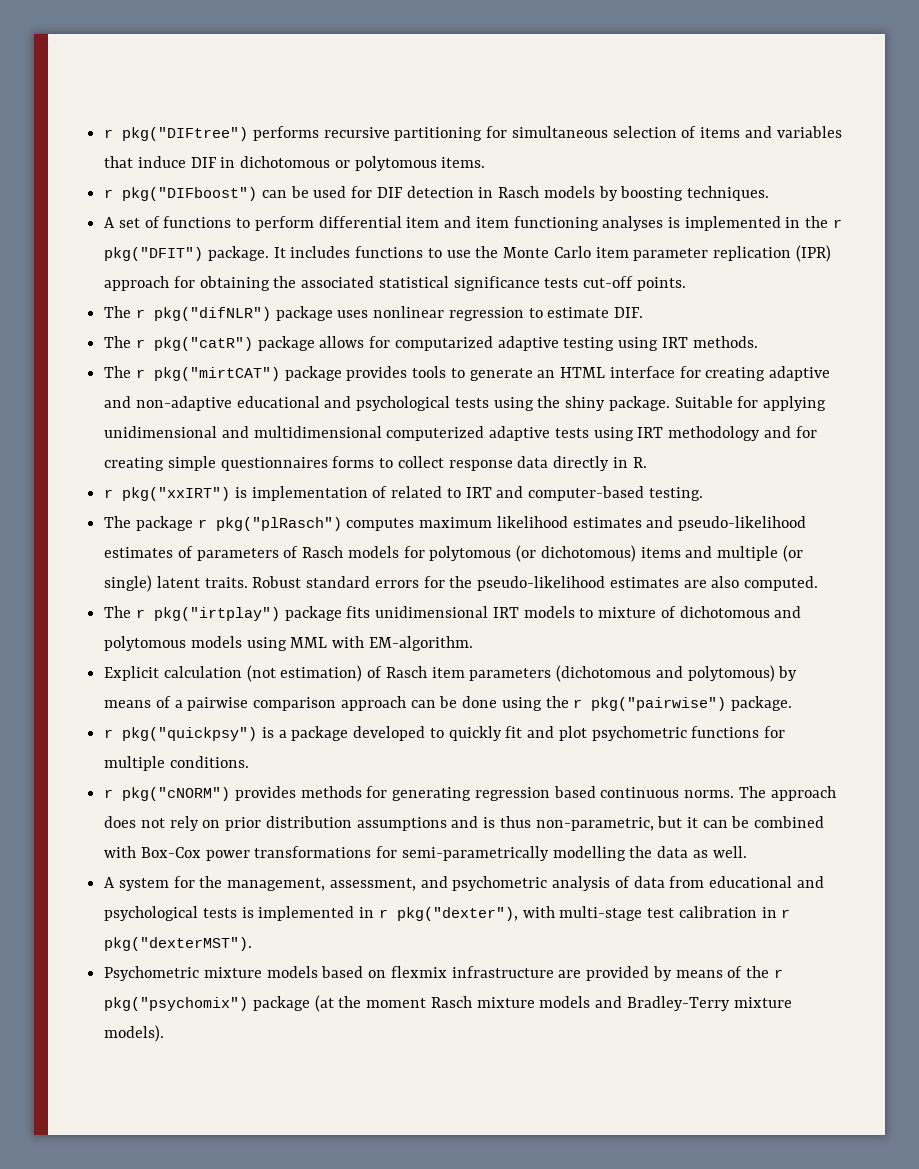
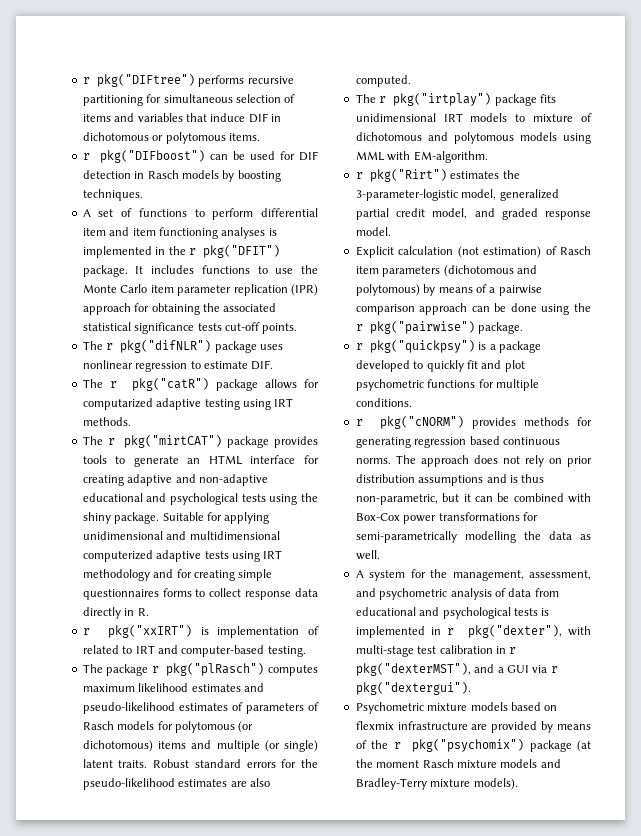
+ r pkg("Rirt") estimates the 3-parameter-logistic model, generalized partial credit model, and graded response model.
- A system for the management, assessment, and psychometric analysis of data from educational and psychological tests is implemented in r pkg("dexter"), with multi-stage test calibration in r pkg("dexterMST").
+ A system for the management, assessment, and psychometric analysis of data from educational and psychological tests is implemented in r pkg("dexter"), with multi-stage test calibration in r pkg("dexterMST"), and a GUI via r pkg("dextergui").

